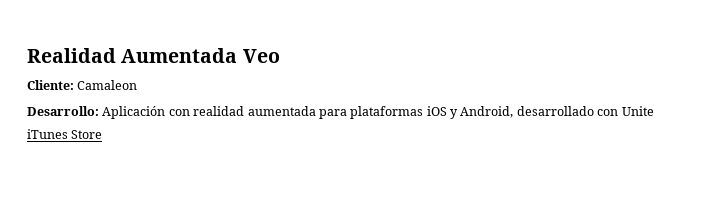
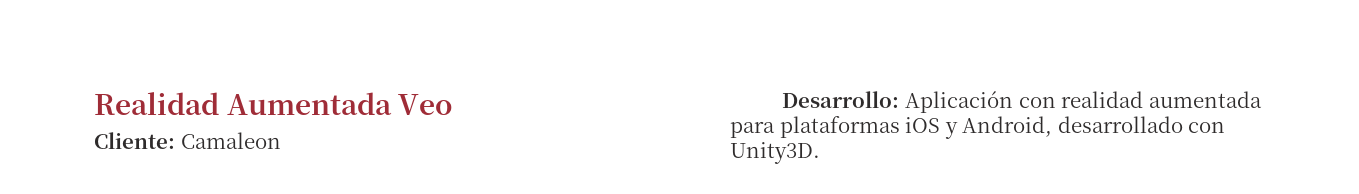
- Desarrollo: Aplicación con realidad aumentada para plataformas iOS y Android, desarrollado con Unite
- iTunes Store
+ Desarrollo: Aplicación con realidad aumentada para plataformas iOS y Android, desarrollado con Unity3D.

